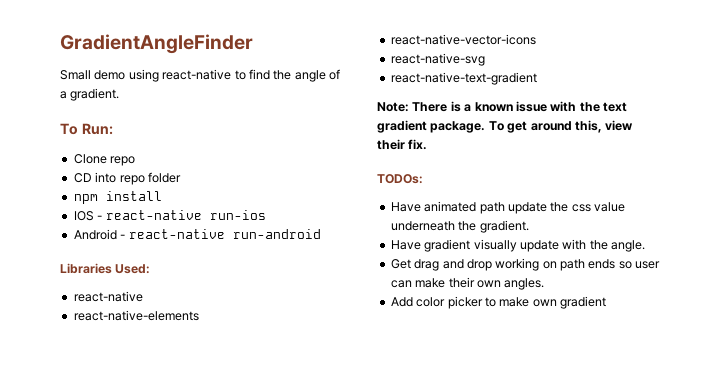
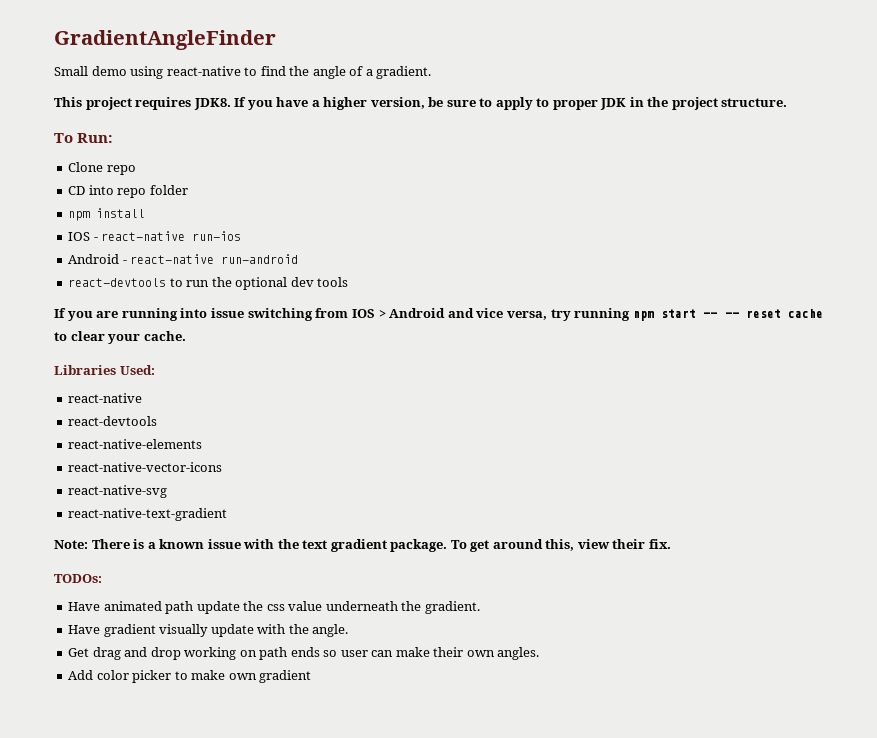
+ This project requires JDK8. If you have a higher version, be sure to apply to proper JDK in the project structure.
+ react-devtools to run the optional dev tools
+ If you are running into issue switching from IOS > Android and vice versa, try running npm start -- -- reset cache to clear your cache.
  Libraries Used:
  react-native
+ react-devtools

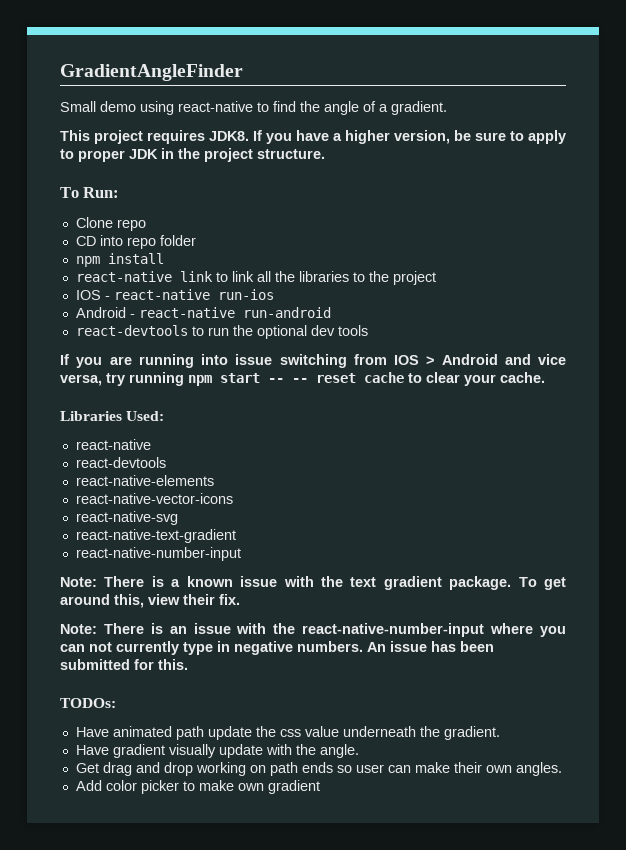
+ react-native link to link all the libraries to the project
  react-native-text-gradient
+ react-native-number-input
+ Note: There is an issue with the react-native-number-input where you can not currently type in negative numbers. An issue has been submitted for this.

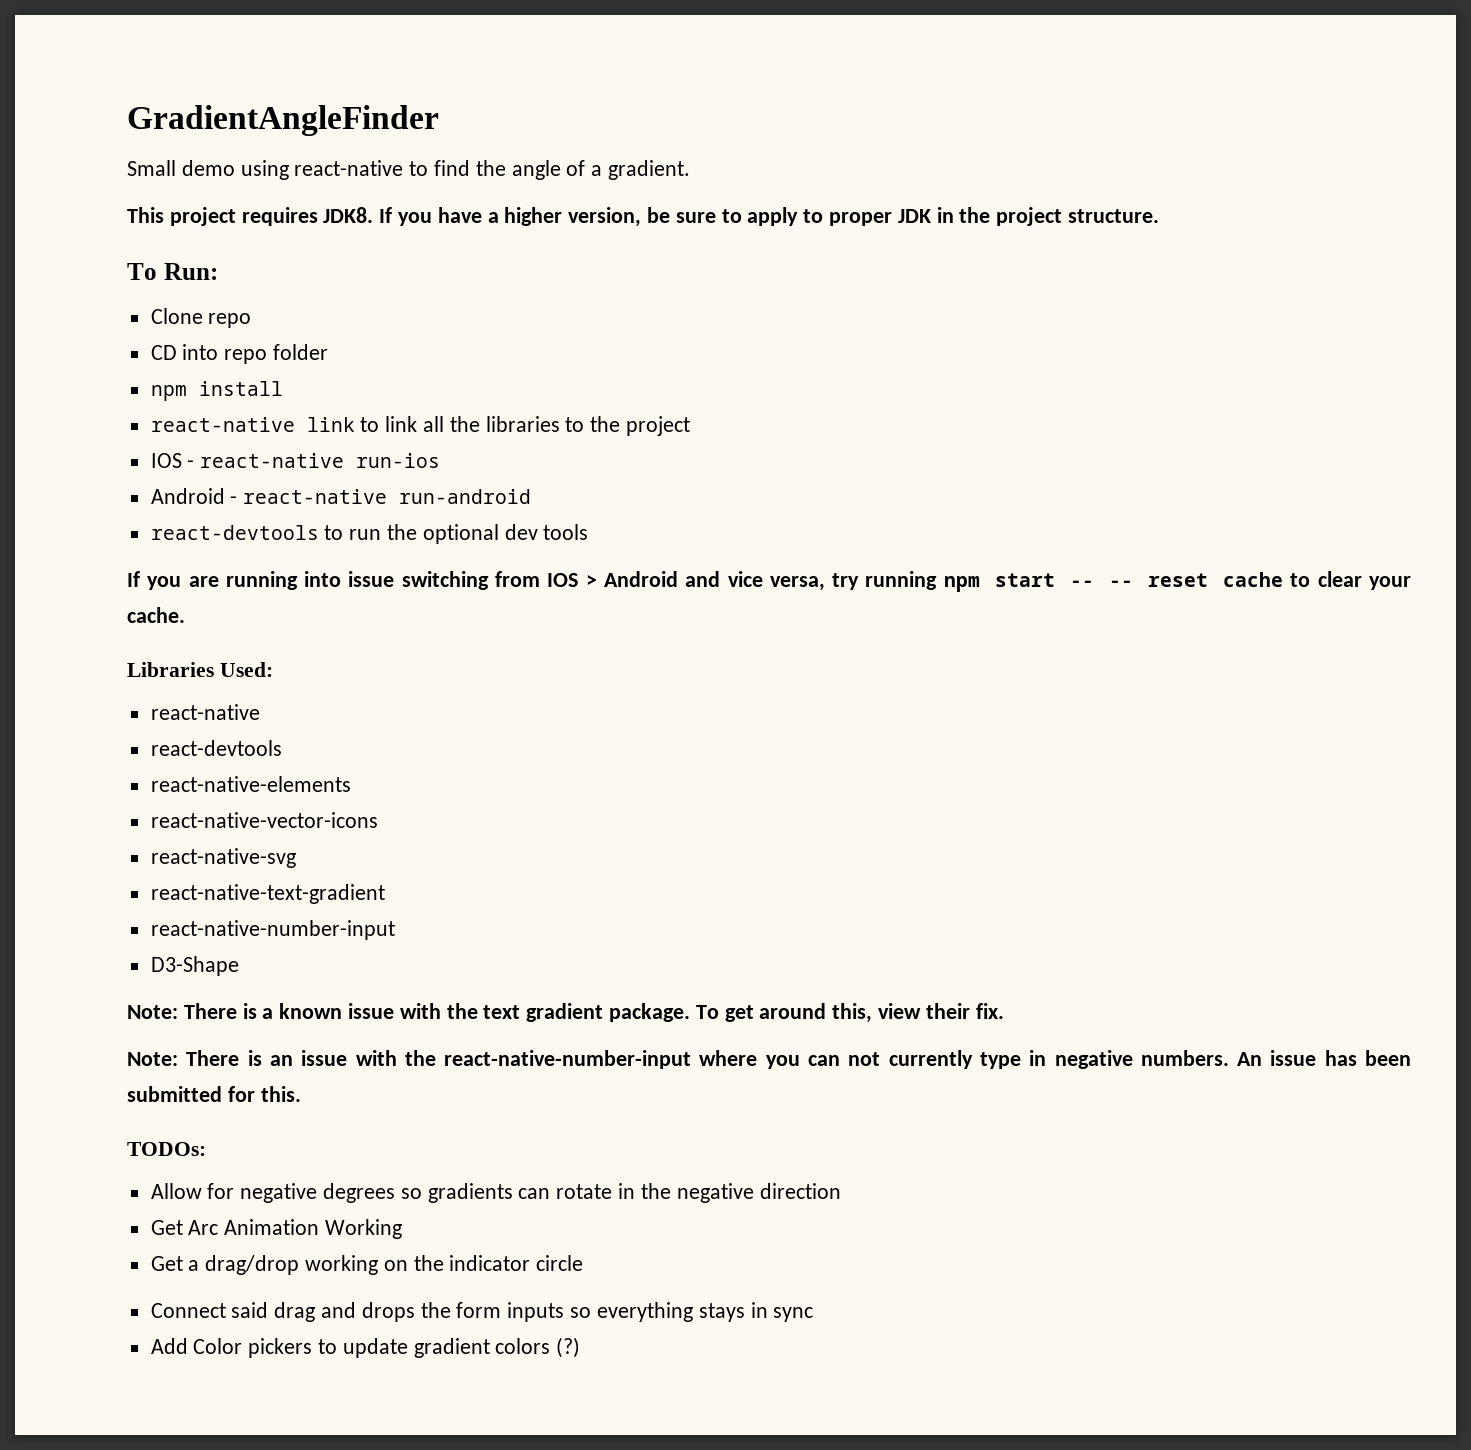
+ D3-Shape
- Have animated path update the css value underneath the gradient.
- Have gradient visually update with the angle.
- Get drag and drop working on path ends so user can make their own angles.
- Add color picker to make own gradient
+ Allow for negative degrees so gradients can rotate in the negative direction
+ Get Arc Animation Working
+ Get a drag/drop working on the indicator circle
+ Connect said drag and drops the form inputs so everything stays in sync
+ Add Color pickers to update gradient colors (?)

